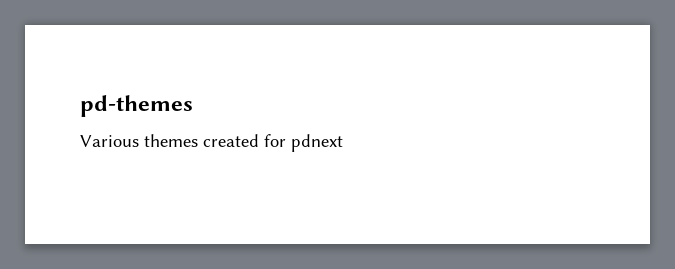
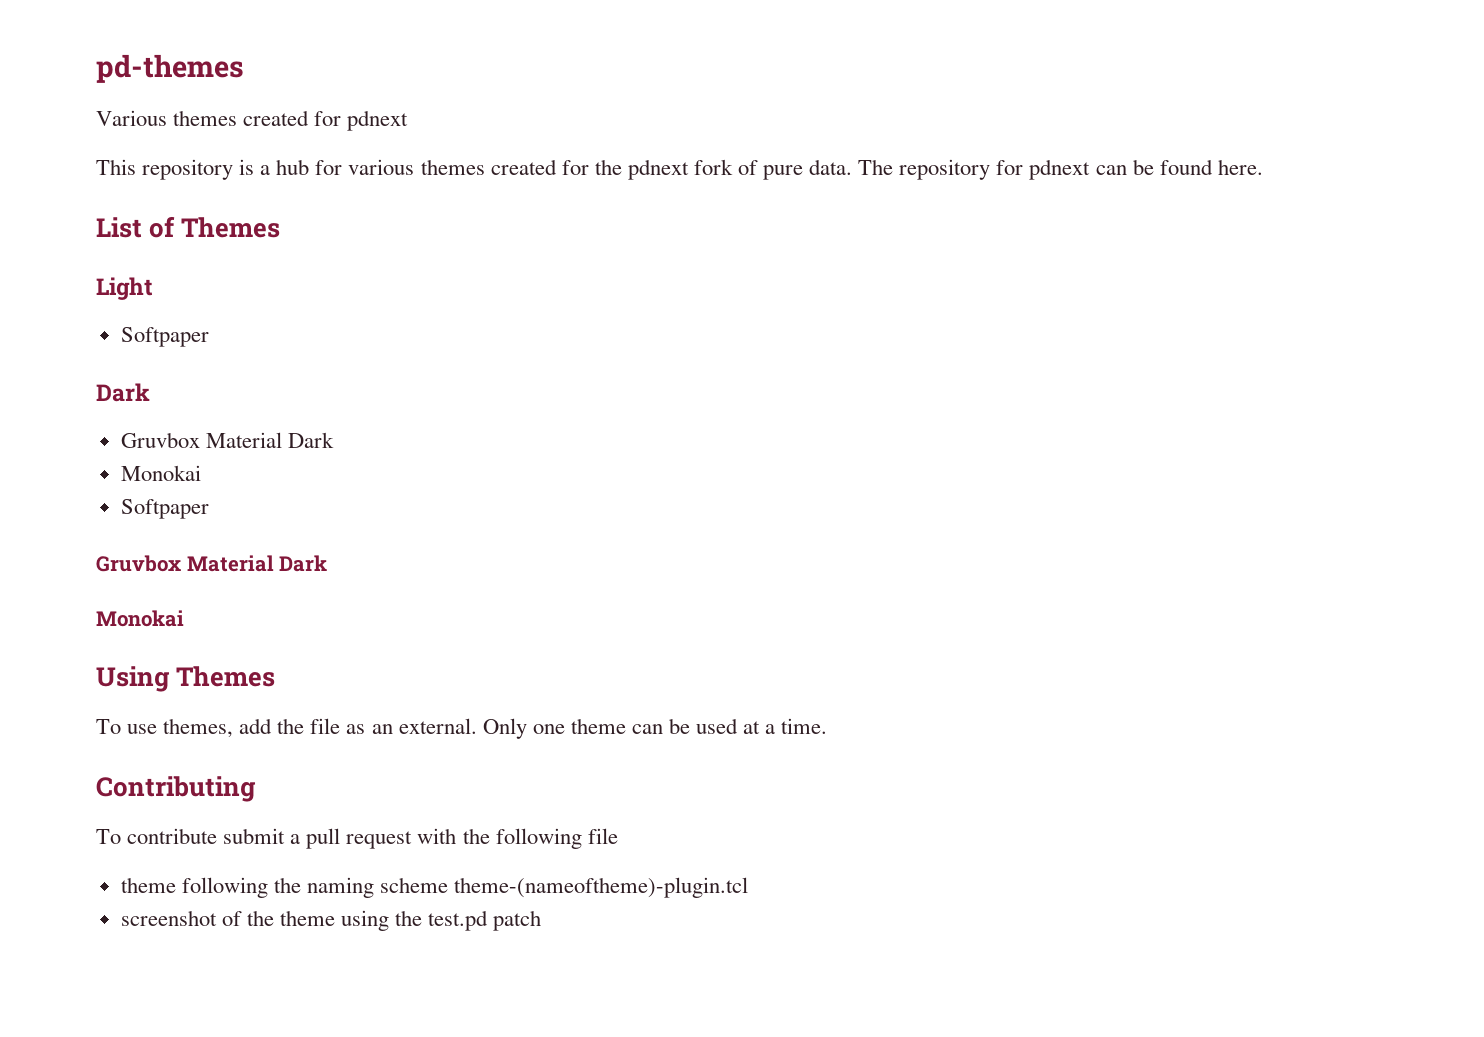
+ This repository is a hub for various themes created for the pdnext fork of pure data. The repository for pdnext can be found here.
+ List of Themes
+ Light
+ Softpaper
+ Dark
+ Gruvbox Material Dark
+ Monokai
+ Softpaper
+ Gruvbox Material Dark
+ Monokai
+ Using Themes
+ To use themes, add the file as an external. Only one theme can be used at a time.
+ Contributing
+ To contribute submit a pull request with the following file
+ theme following the naming scheme theme-(nameoftheme)-plugin.tcl
+ screenshot of the theme using the test.pd patch

